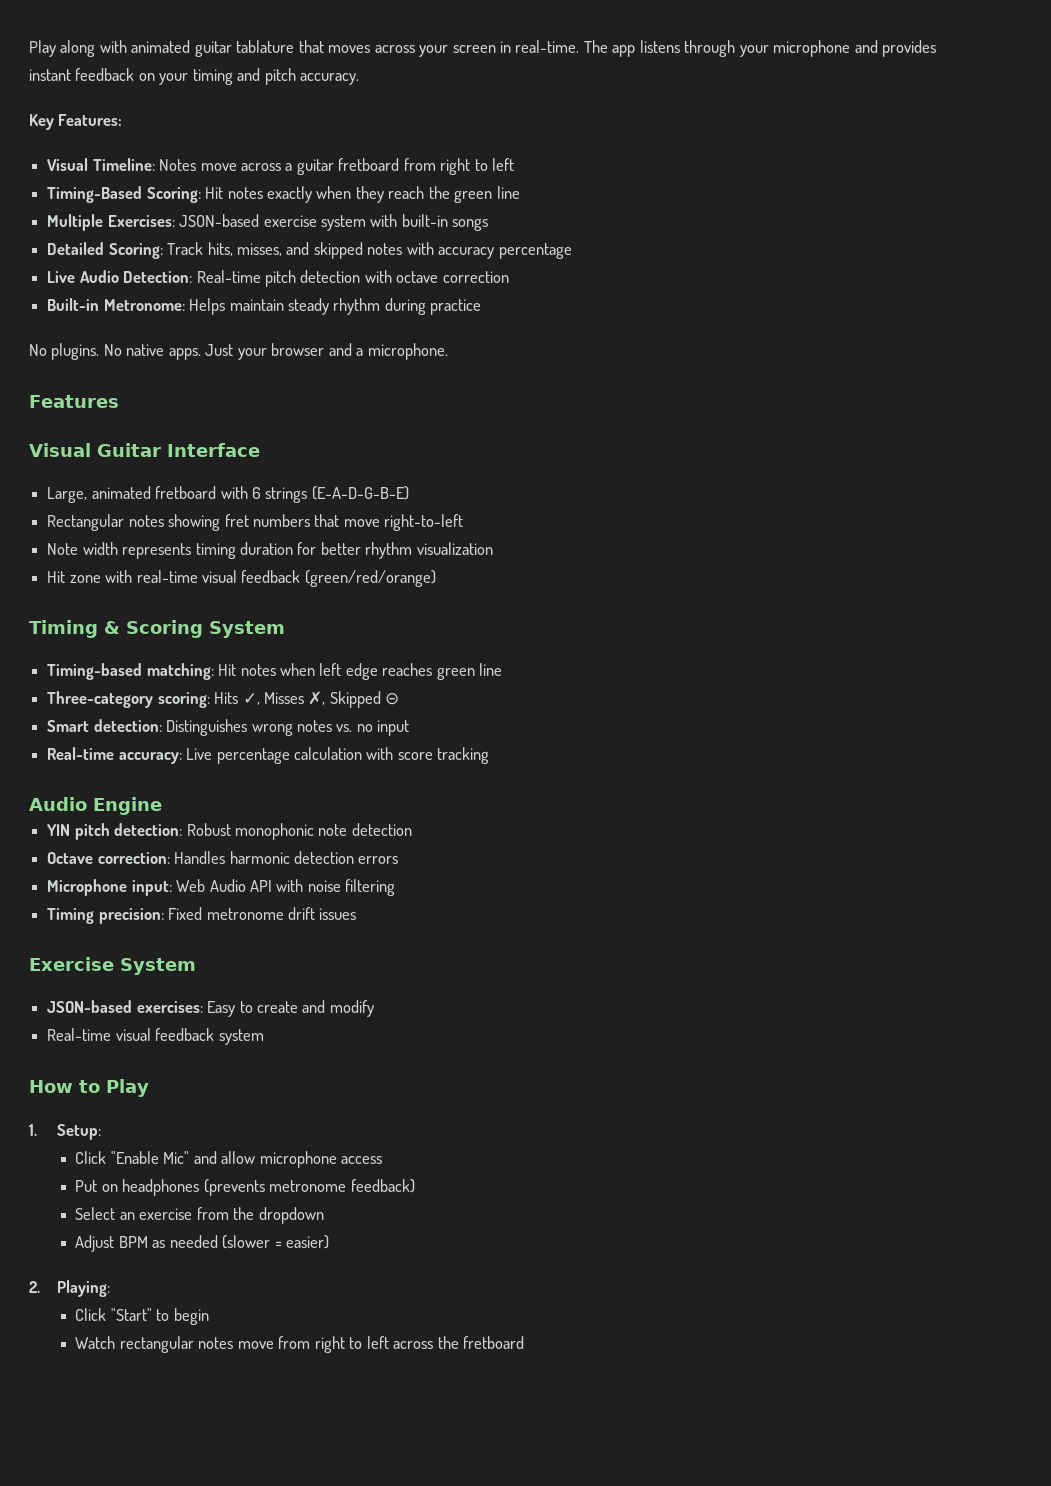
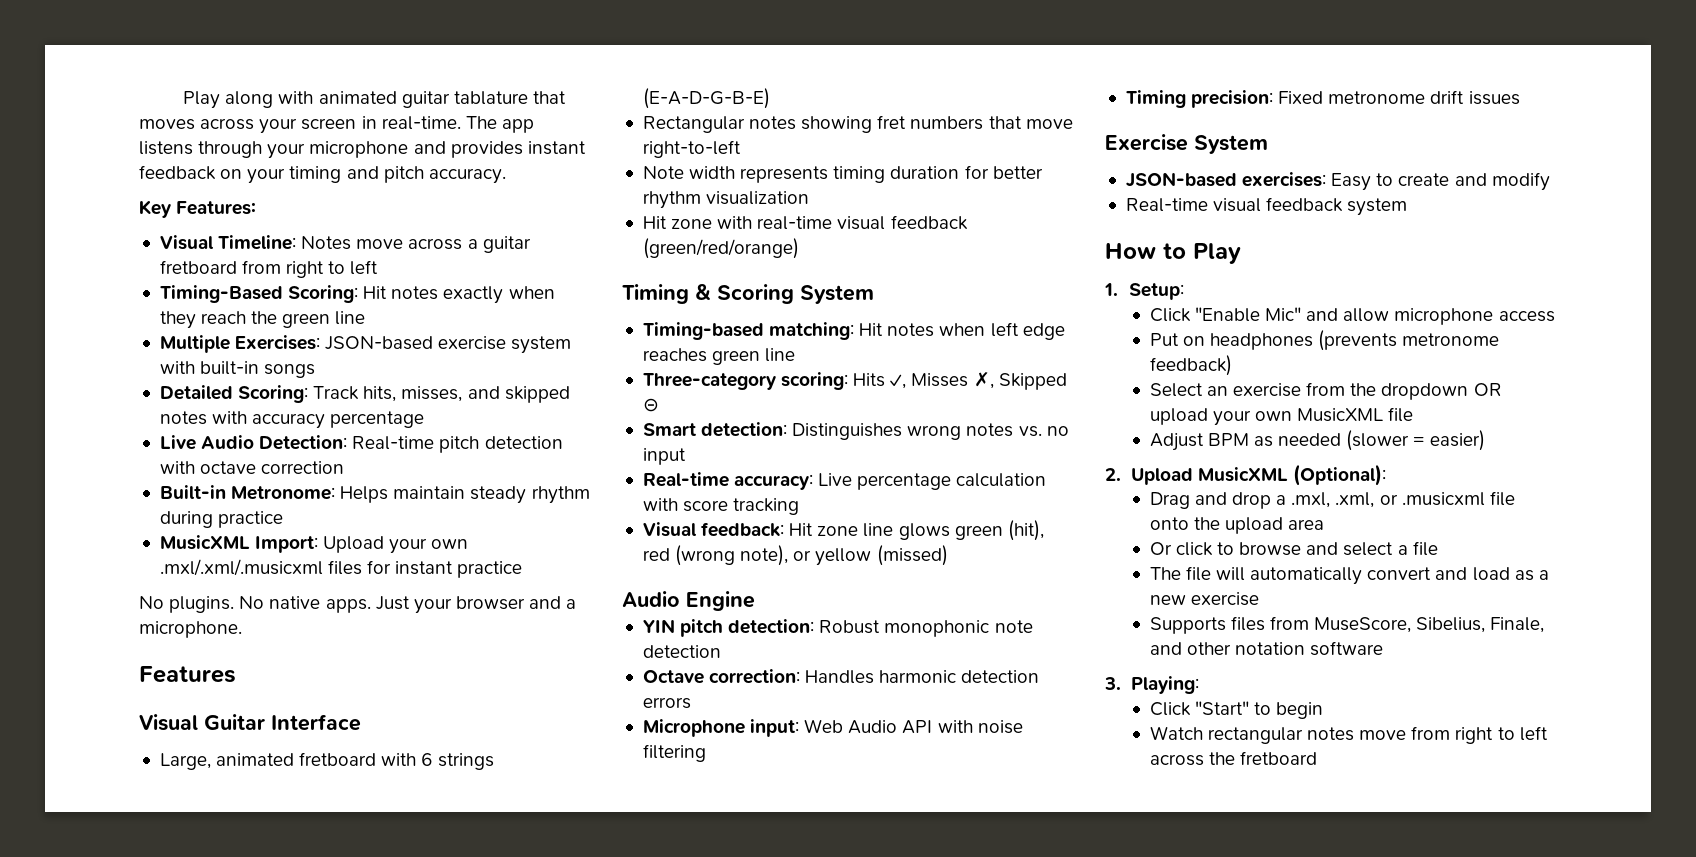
+ MusicXML Import: Upload your own .mxl/.xml/.musicxml files for instant practice
+ Visual feedback: Hit zone line glows green (hit), red (wrong note), or yellow (missed)
- Select an exercise from the dropdown
+ Select an exercise from the dropdown OR upload your own MusicXML file
- 2. Playing:
+ 2. Upload MusicXML (Optional):
+ Drag and drop a .mxl, .xml, or .musicxml file onto the upload area
+ Or click to browse and select a file
+ The file will automatically convert and load as a new exercise
+ Supports files from MuseScore, Sibelius, Finale, and other notation software
+ 3. Playing:

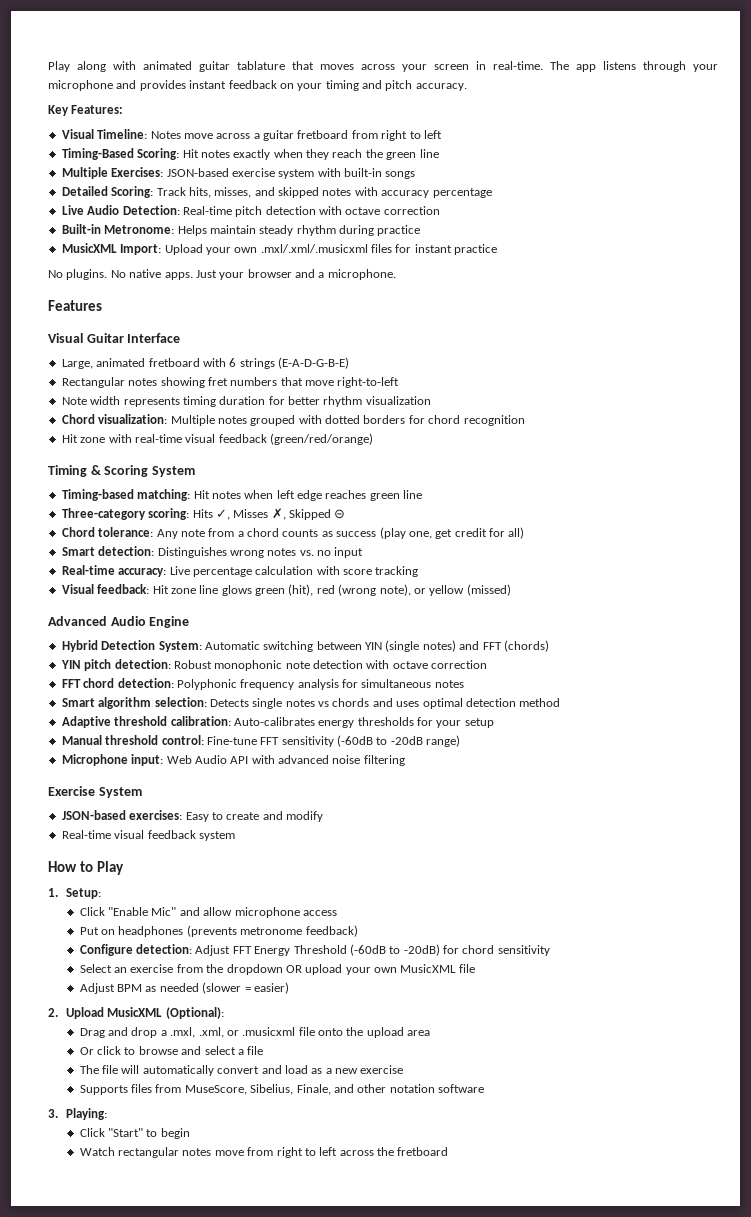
+ Chord visualization: Multiple notes grouped with dotted borders for chord recognition
+ Chord tolerance: Any note from a chord counts as success (play one, get credit for all)
- Audio Engine
+ Advanced Audio Engine
+ Hybrid Detection System: Automatic switching between YIN (single notes) and FFT (chords)
- YIN pitch detection: Robust monophonic note detection
- Octave correction: Handles harmonic detection errors
+ YIN pitch detection: Robust monophonic note detection with octave correction
+ FFT chord detection: Polyphonic frequency analysis for simultaneous notes
+ Smart algorithm selection: Detects single notes vs chords and uses optimal detection method
+ Adaptive threshold calibration: Auto-calibrates energy thresholds for your setup
+ Manual threshold control: Fine-tune FFT sensitivity (-60dB to -20dB range)
- Microphone input: Web Audio API with noise filtering
+ Microphone input: Web Audio API with advanced noise filtering
- Timing precision: Fixed metronome drift issues
+ Configure detection: Adjust FFT Energy Threshold (-60dB to -20dB) for chord sensitivity

